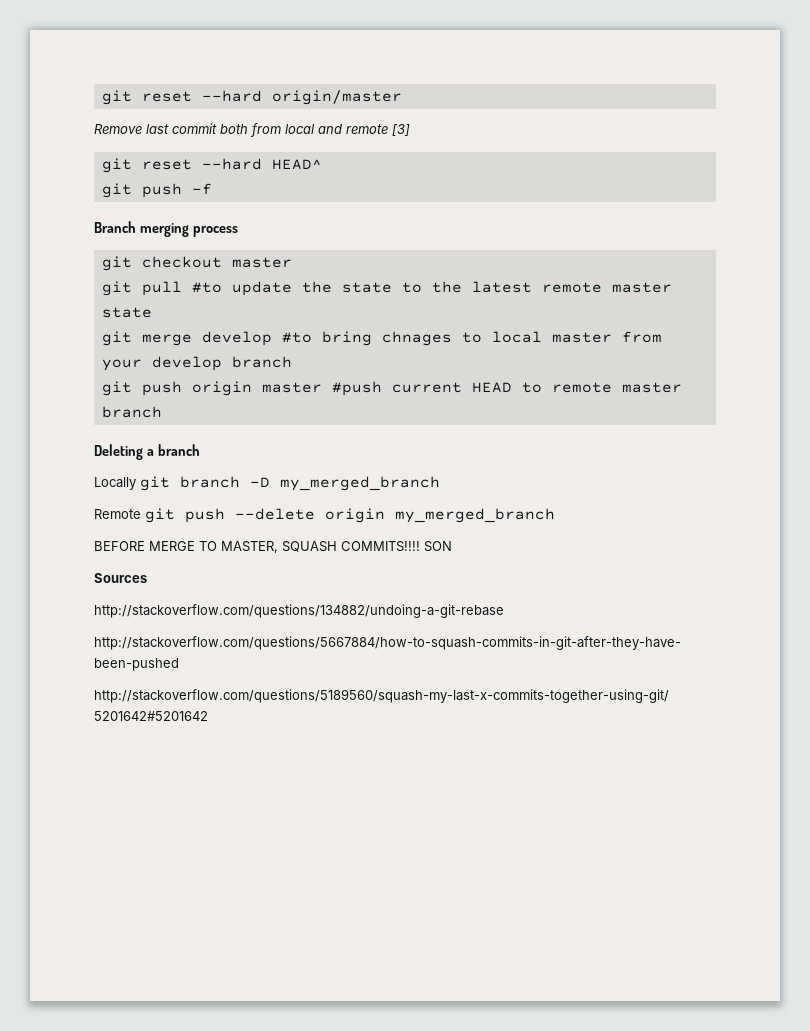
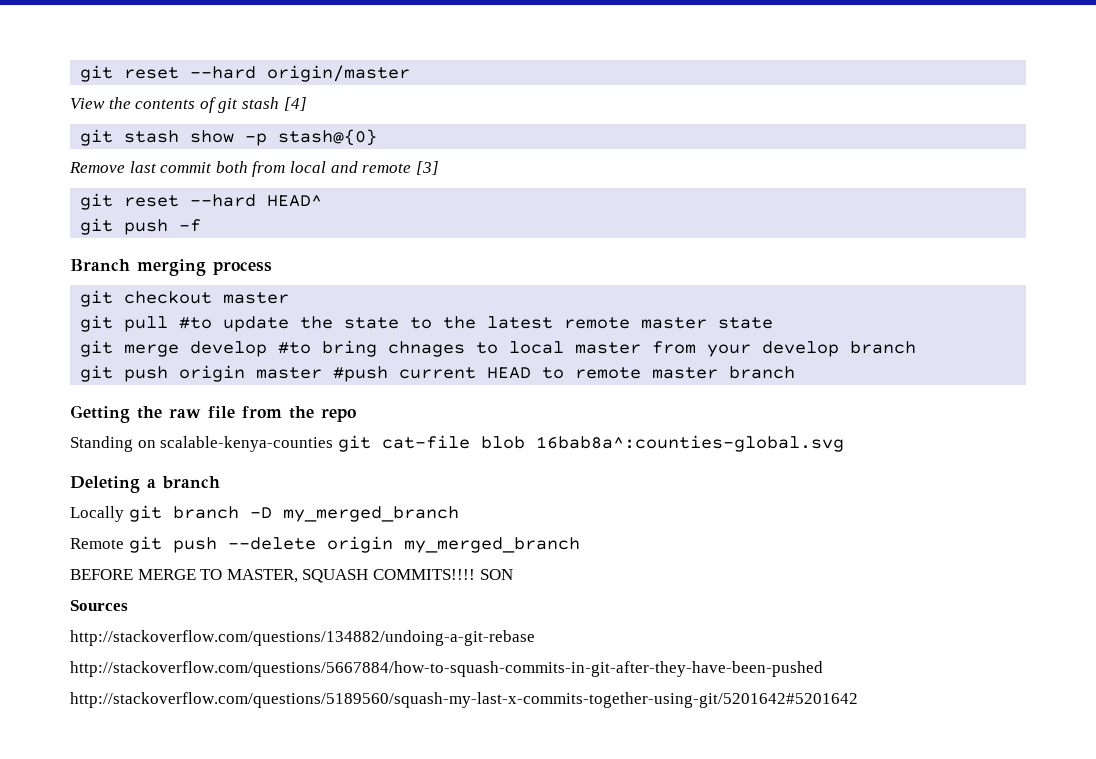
+ View the contents of git stash [4]
+ git stash show -p stash@{0}
+ Getting the raw file from the repo
+ Standing on scalable-kenya-counties git cat-file blob 16bab8a^:counties-global.svg

